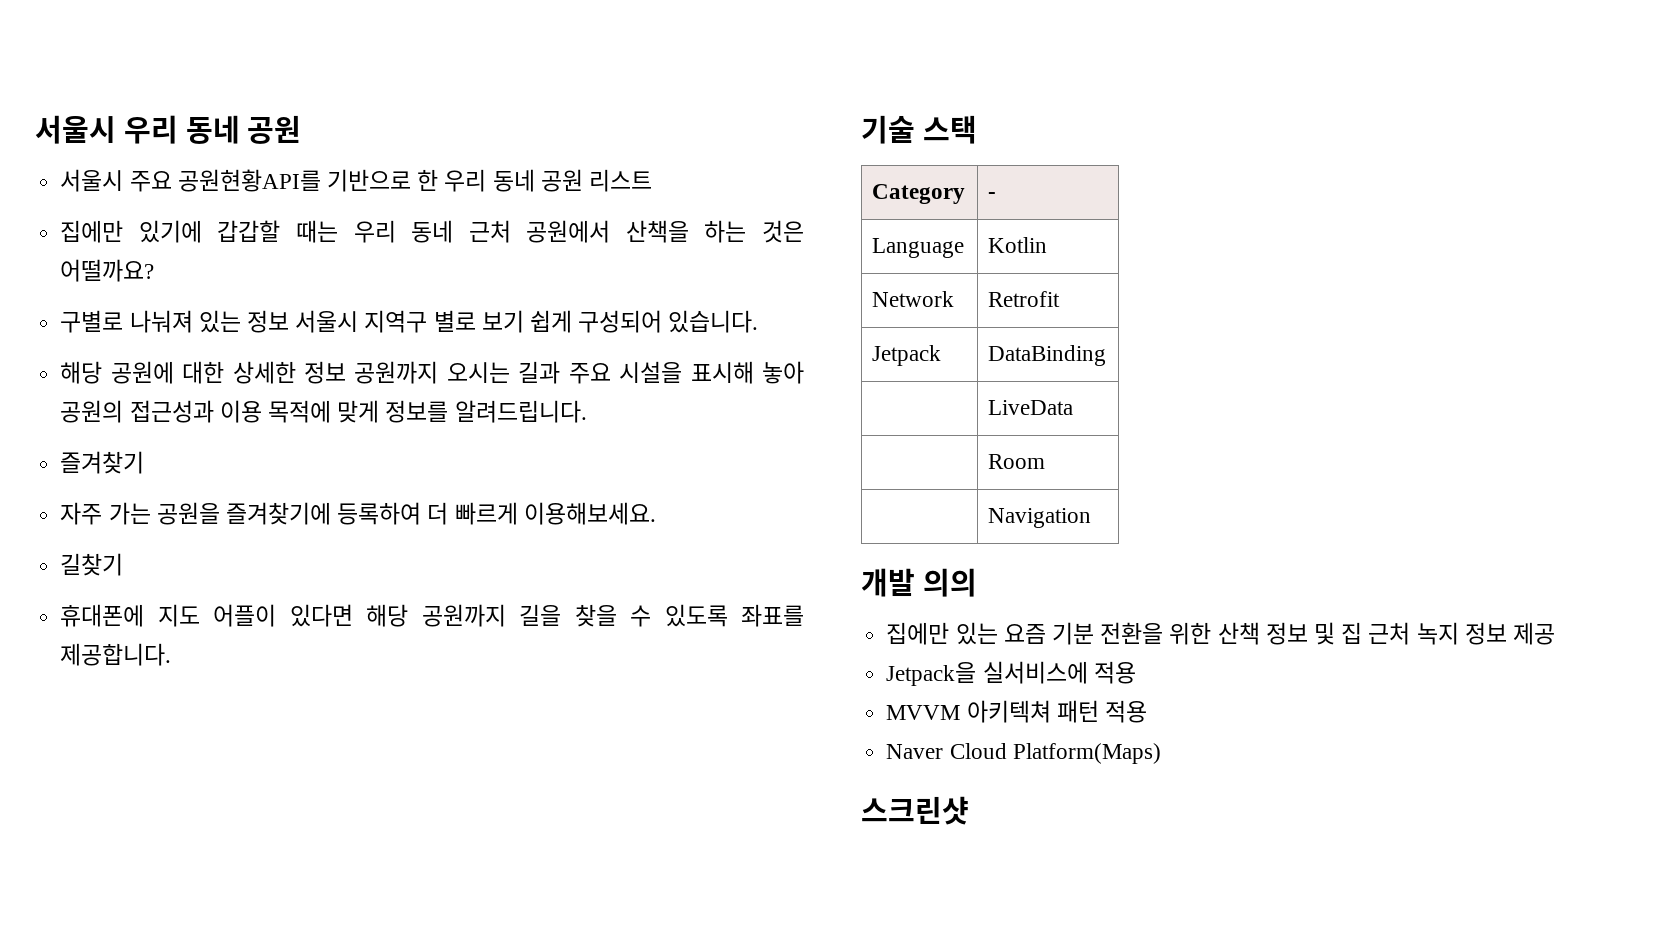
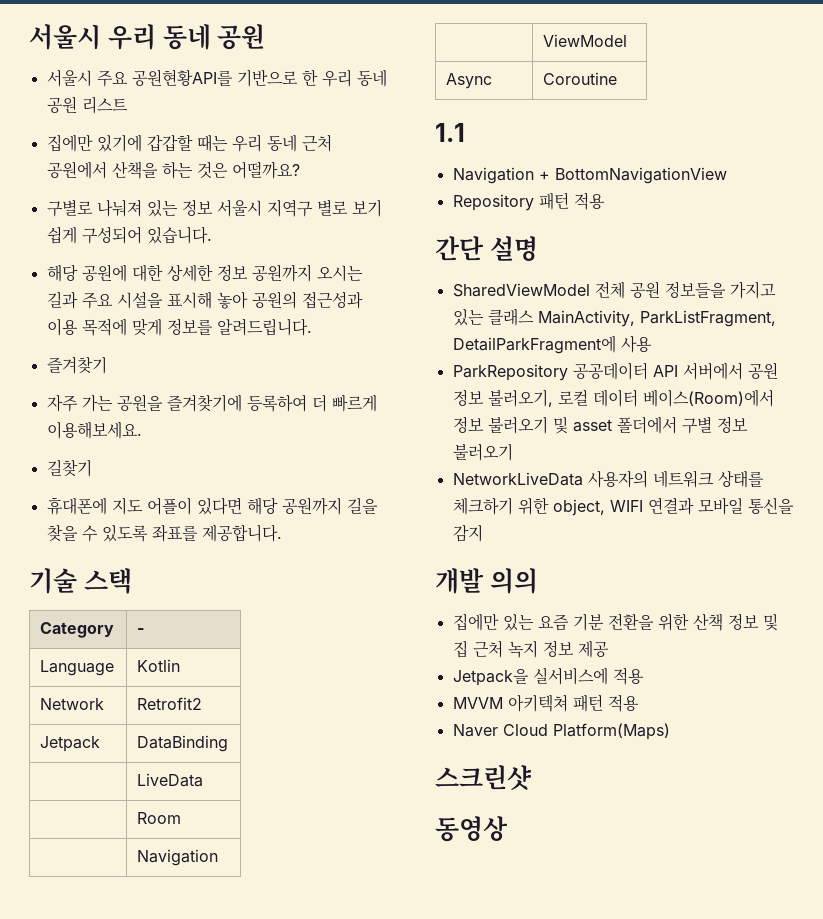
- Network | Retrofit
+ Network | Retrofit2
+ | ViewModel
+ Async | Coroutine
+ 1.1
+ Navigation + BottomNavigationView
+ Repository 패턴 적용
+ 간단 설명
+ SharedViewModel 전체 공원 정보들을 가지고 있는 클래스 MainActivity, ParkListFragment, DetailParkFragment에 사용
+ ParkRepository 공공데이터 API 서버에서 공원 정보 불러오기, 로컬 데이터 베이스(Room)에서 정보 불러오기 및 asset 폴더에서 구별 정보 불러오기
+ NetworkLiveData 사용자의 네트워크 상태를 체크하기 위한 object, WIFI 연결과 모바일 통신을 감지
+ 동영상

